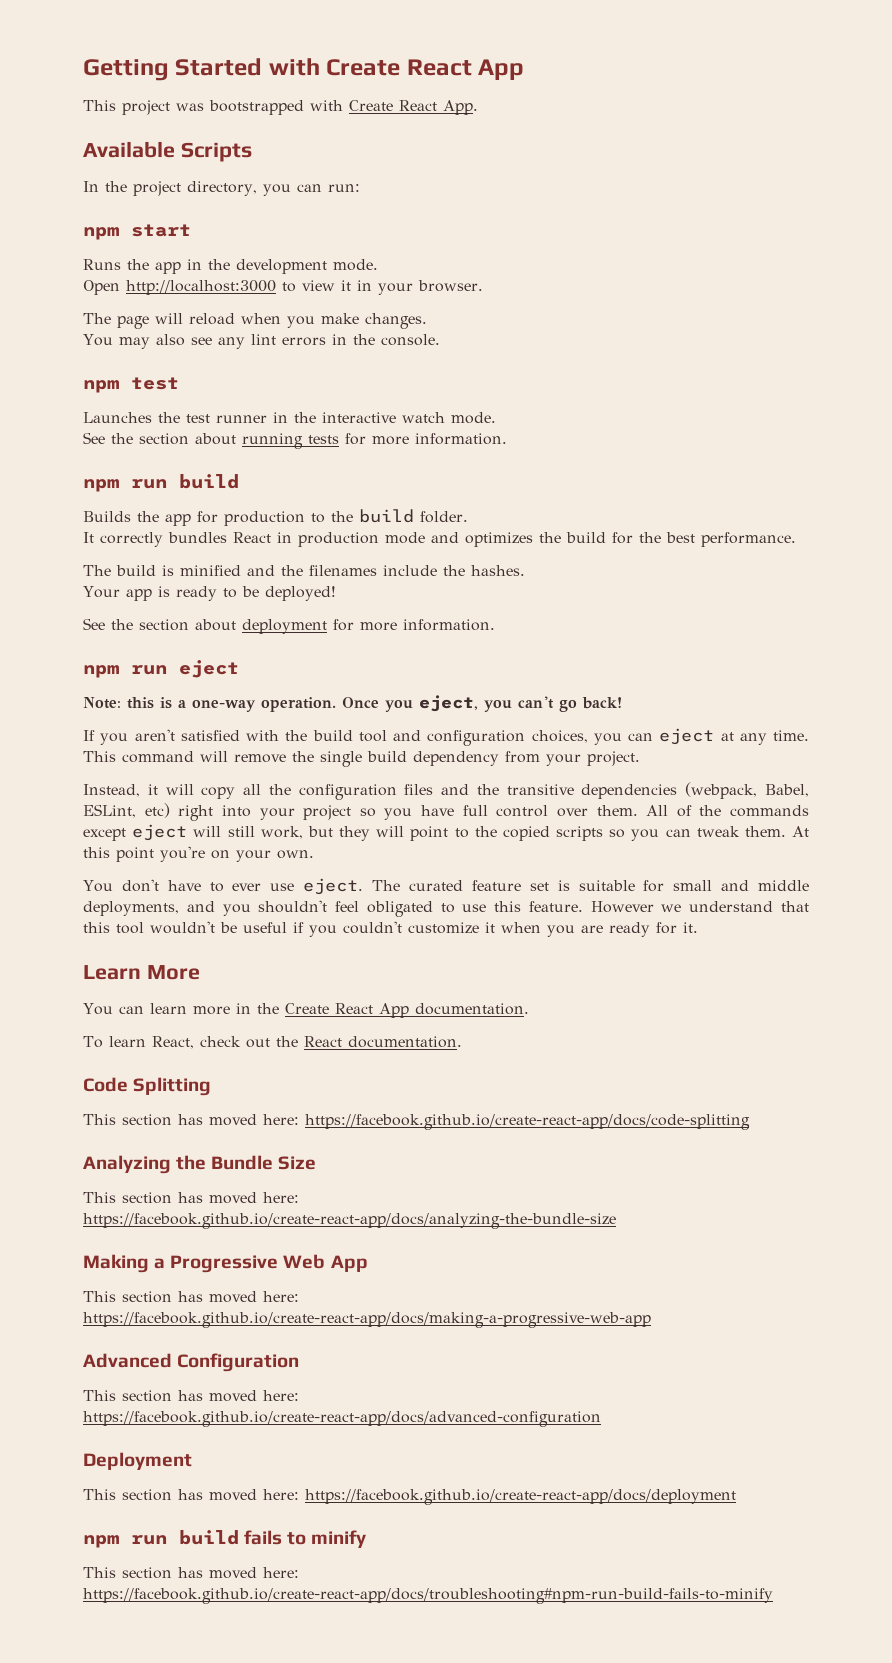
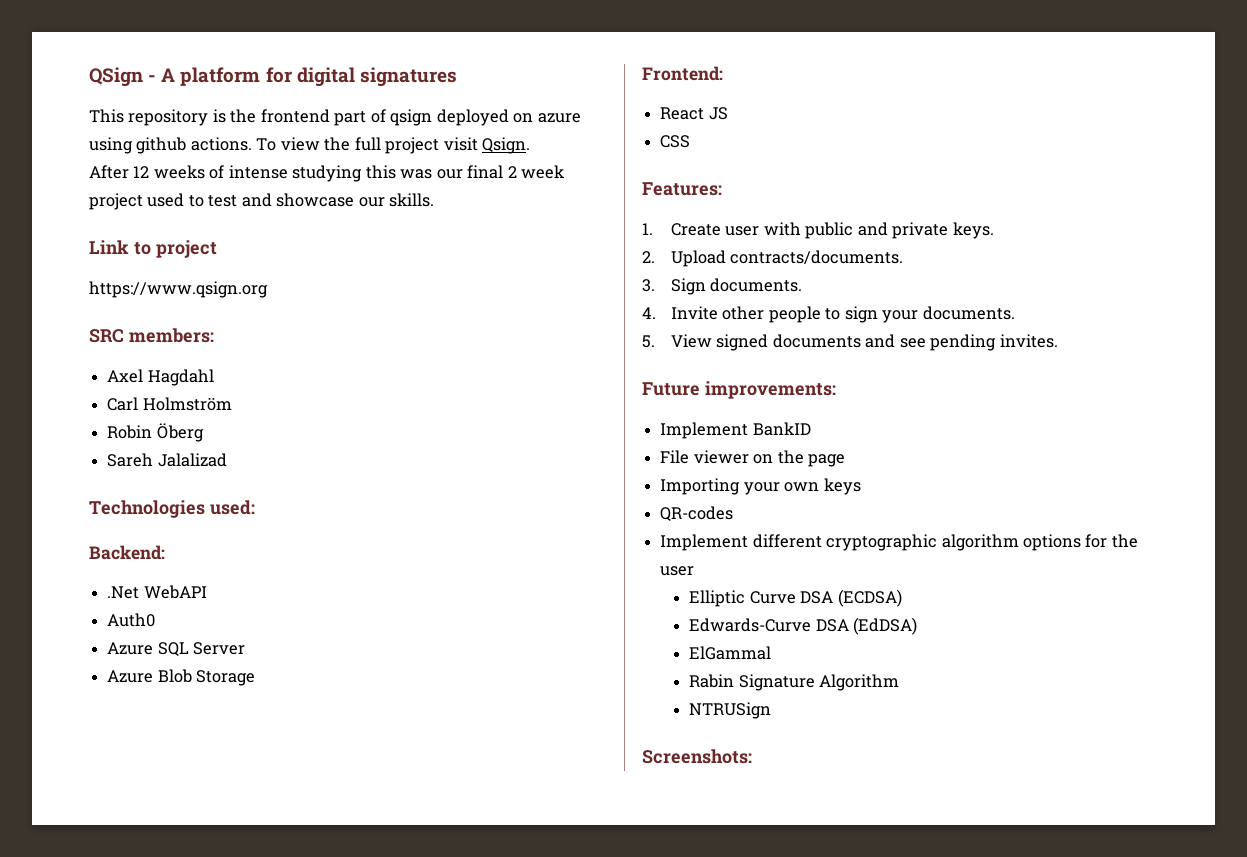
- Getting Started with Create React App
- This project was bootstrapped with Create React App.
- Available Scripts
- In the project directory, you can run:
- npm start
- Runs the app in the development mode.
- Open http://localhost:3000 to view it in your browser.
- The page will reload when you make changes.
- You may also see any lint errors in the console.
- npm test
- Launches the test runner in the interactive watch mode.
- See the section about running tests for more information.
- npm run build
- Builds the app for production to the build folder.
- It correctly bundles React in production mode and optimizes the build for the best performance.
- The build is minified and the filenames include the hashes.
- Your app is ready to be deployed!
- See the section about deployment for more information.
- npm run eject
- Note: this is a one-way operation. Once you eject, you can't go back!
- If you aren't satisfied with the build tool and configuration choices, you can eject at any time. This command will remove the single build dependency from your project.
- Instead, it will copy all the configuration files and the transitive dependencies (webpack, Babel, ESLint, etc) right into your project so you have full control over them. All of the commands except eject will still work, but they will point to the copied scripts so you can tweak them. At this point you're on your own.
- You don't have to ever use eject. The curated feature set is suitable for small and middle deployments, and you shouldn't feel obligated to use this feature. However we understand that this tool wouldn't be useful if you couldn't customize it when you are ready for it.
- Learn More
- You can learn more in the Create React App documentation.
- To learn React, check out the React documentation.
- Code Splitting
- This section has moved here: https://facebook.github.io/create-react-app/docs/code-splitting
- Analyzing the Bundle Size
- This section has moved here: https://facebook.github.io/create-react-app/docs/analyzing-the-bundle-size
- Making a Progressive Web App
- This section has moved here: https://facebook.github.io/create-react-app/docs/making-a-progressive-web-app
- Advanced Configuration
- This section has moved here: https://facebook.github.io/create-react-app/docs/advanced-configuration
- Deployment
- This section has moved here: https://facebook.github.io/create-react-app/docs/deployment
- npm run build fails to minify
- This section has moved here: https://facebook.github.io/create-react-app/docs/troubleshooting#npm-run-build-fails-to-minify
+ QSign - A platform for digital signatures
+ This repository is the frontend part of qsign deployed on azure using github actions. To view the full project visit Qsign.
+ After 12 weeks of intense studying this was our final 2 week project used to test and showcase our skills.
+ Link to project
+ https://www.qsign.org
+ SRC members:
+ Axel Hagdahl
+ Carl Holmström
+ Robin Öberg
+ Sareh Jalalizad
+ Technologies used:
+ Backend:
+ .Net WebAPI
+ Auth0
+ Azure SQL Server
+ Azure Blob Storage
+ Frontend:
+ React JS
+ CSS
+ Features:
+ 1. Create user with public and private keys.
+ 2. Upload contracts/documents.
+ 3. Sign documents.
+ 4. Invite other people to sign your documents.
+ 5. View signed documents and see pending invites.
+ Future improvements:
+ Implement BankID
+ File viewer on the page
+ Importing your own keys
+ QR-codes
+ Implement different cryptographic algorithm options for the user
+ Elliptic Curve DSA (ECDSA)
+ Edwards-Curve DSA (EdDSA)
+ ElGammal
+ Rabin Signature Algorithm
+ NTRUSign
+ Screenshots:

